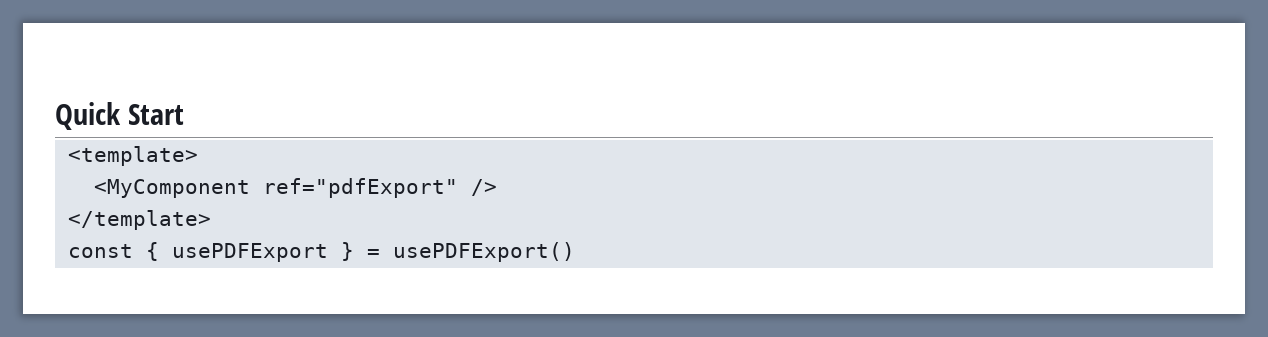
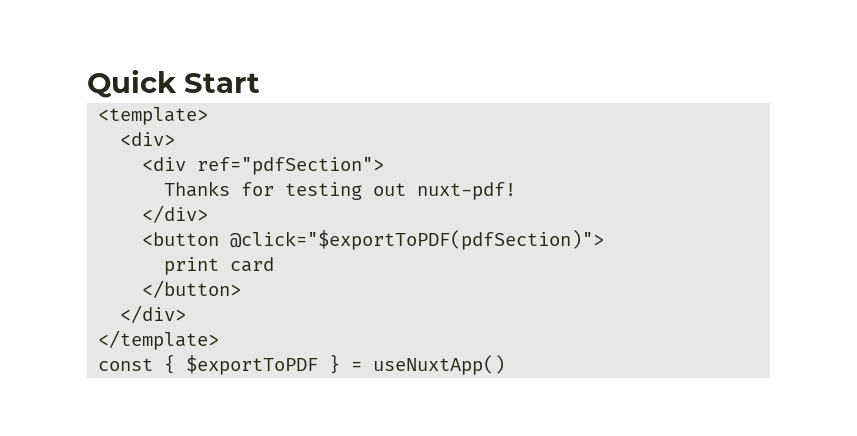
- <MyComponent ref="pdfExport" />
+ <div>
+ <div ref="pdfSection">
+ Thanks for testing out nuxt-pdf!
+ </div>
+ <button @click="$exportToPDF(pdfSection)">
+ print card
+ </button>
+ </div>
- const { usePDFExport } = usePDFExport()
+ const { $exportToPDF } = useNuxtApp()

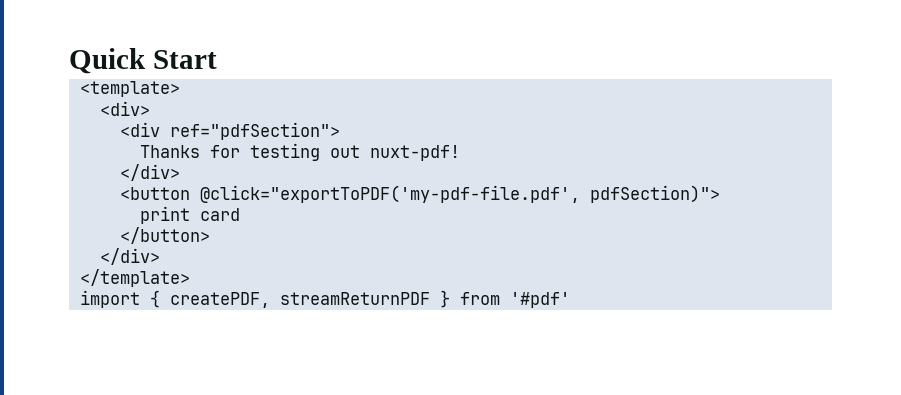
- <button @click="$exportToPDF(pdfSection)">
+ <button @click="exportToPDF('my-pdf-file.pdf', pdfSection)">
- const { $exportToPDF } = useNuxtApp()
+ import { createPDF, streamReturnPDF } from '#pdf'

